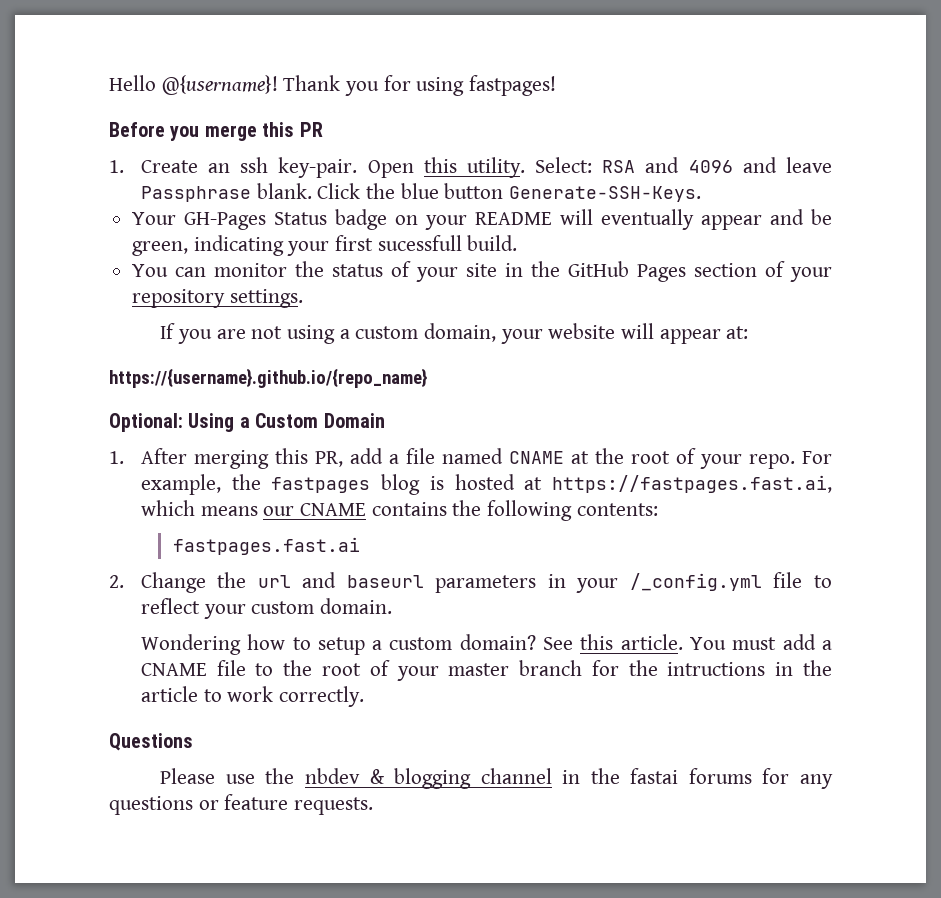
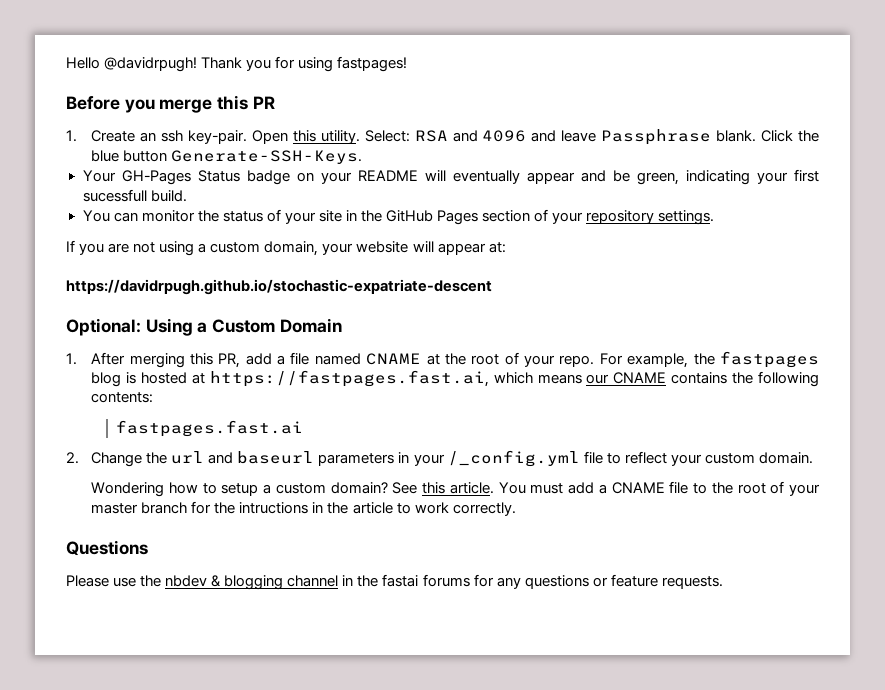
- Hello @{username}!
+ Hello @davidrpugh!
- https://{username}.github.io/{repo_name}
+ https://davidrpugh.github.io/stochastic-expatriate-descent

